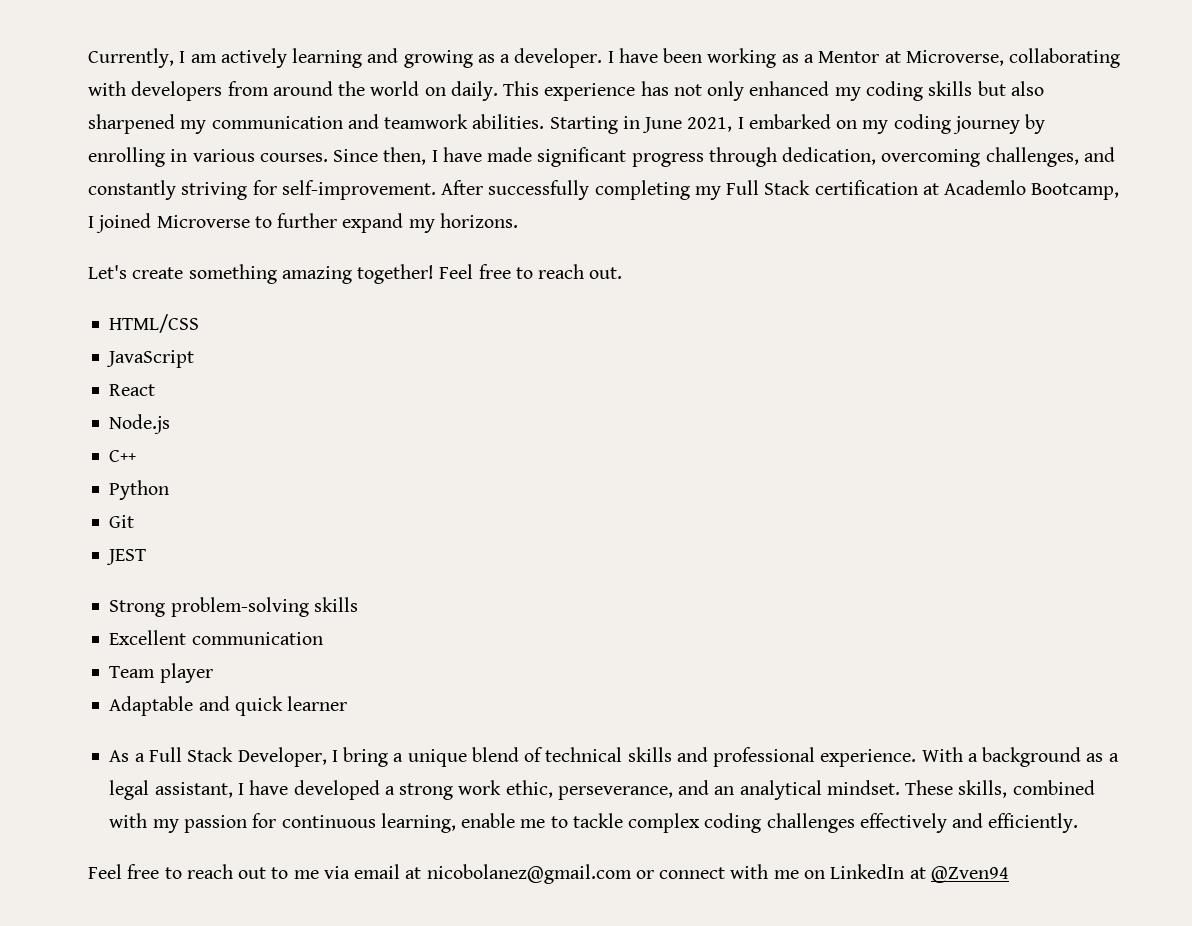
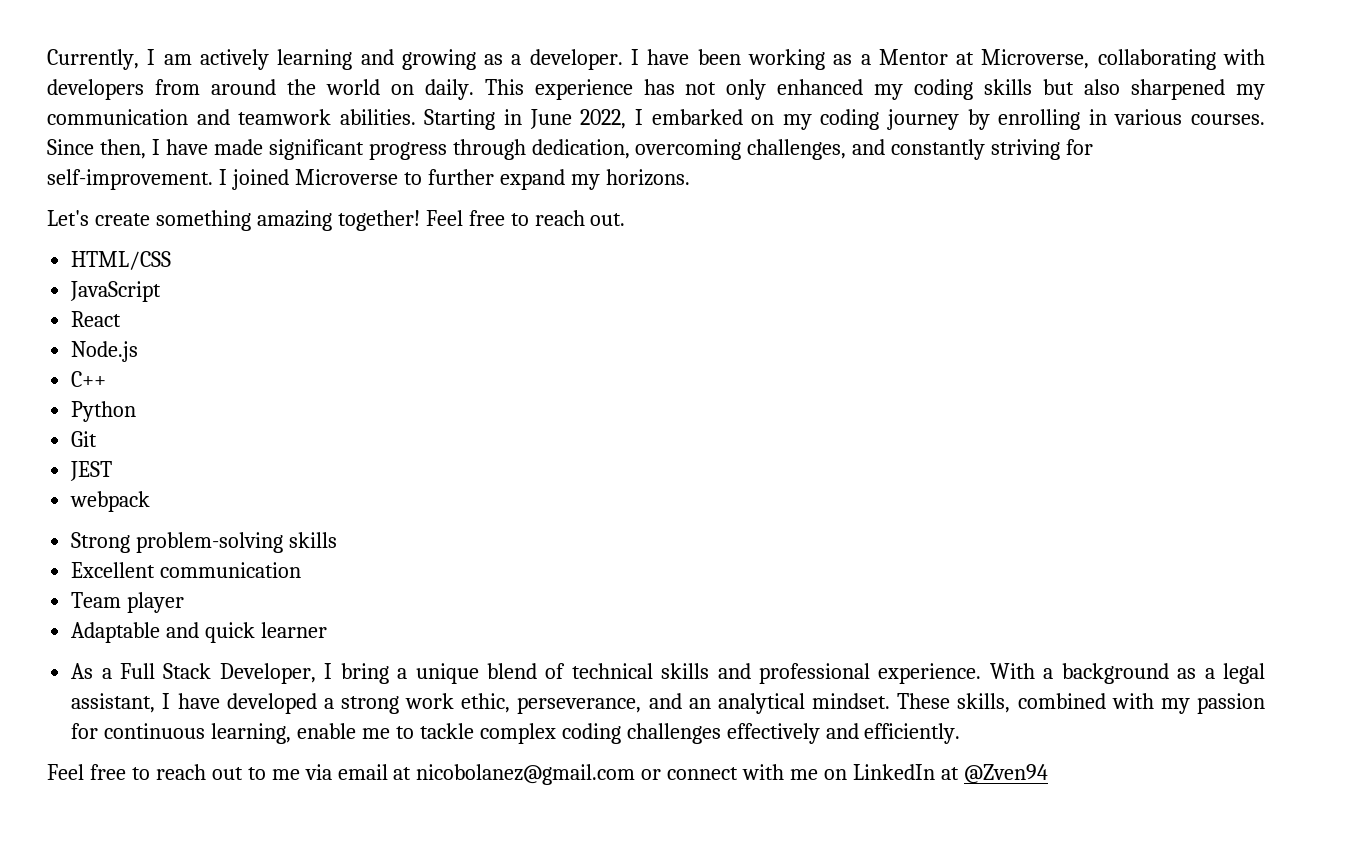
- Starting in June 2021, I embarked on my coding journey by enrolling in various courses.
+ Starting in June 2022, I embarked on my coding journey by enrolling in various courses.
- After successfully completing my Full Stack certification at Academlo Bootcamp, I joined Microverse to further expand my horizons.
+ I joined Microverse to further expand my horizons.
+ webpack

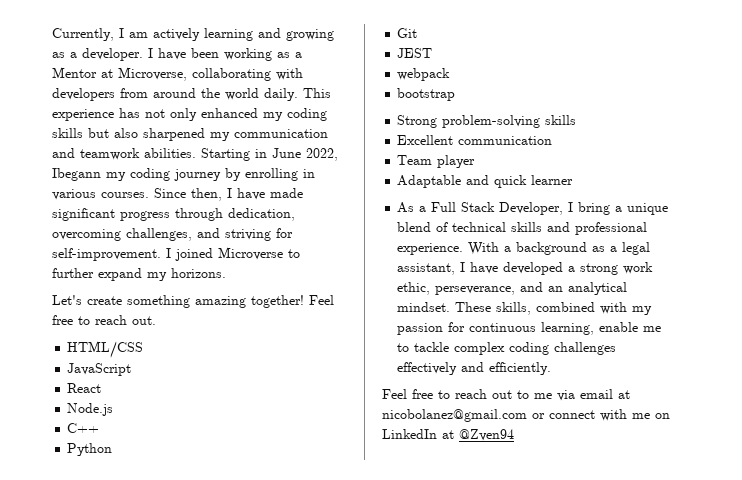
- I have been working as a Mentor at Microverse, collaborating with developers from around the world on daily.
+ I have been working as a Mentor at Microverse, collaborating with developers from around the world daily.
- Starting in June 2022, I embarked on my coding journey by enrolling in various courses.
+ Starting in June 2022, Ibegann my coding journey by enrolling in various courses.
- Since then, I have made significant progress through dedication, overcoming challenges, and constantly striving for self-improvement.
+ Since then, I have made significant progress through dedication, overcoming challenges, and striving for self-improvement.
+ bootstrap

